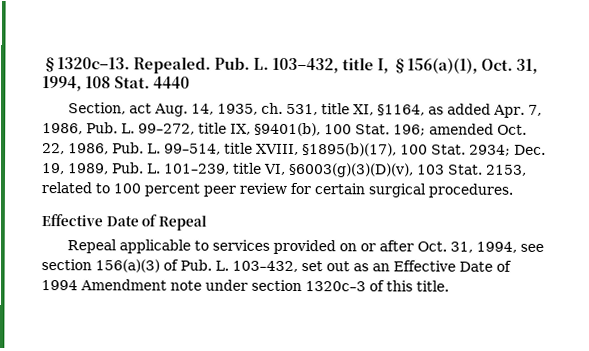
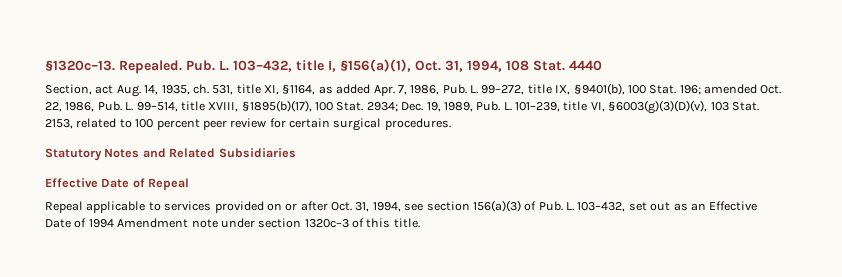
+ Statutory Notes and Related Subsidiaries

